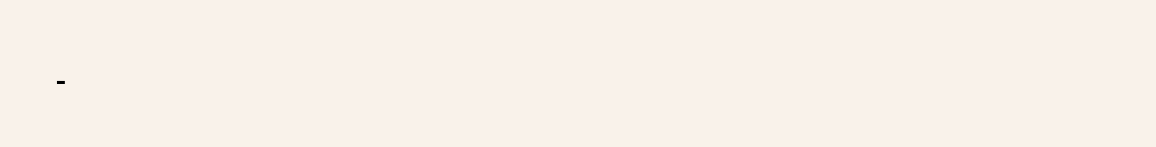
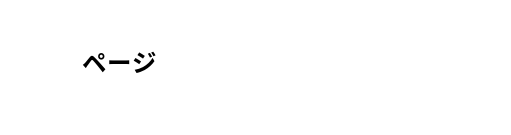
- -
+ ページ

